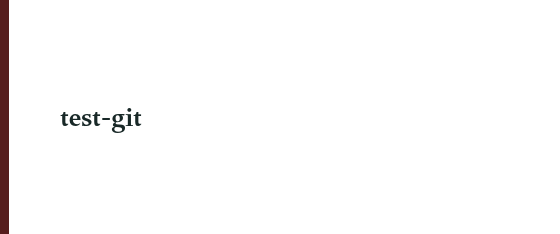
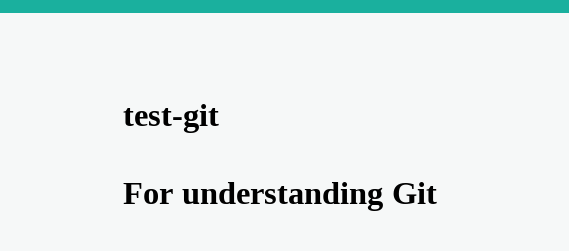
+ For understanding Git

